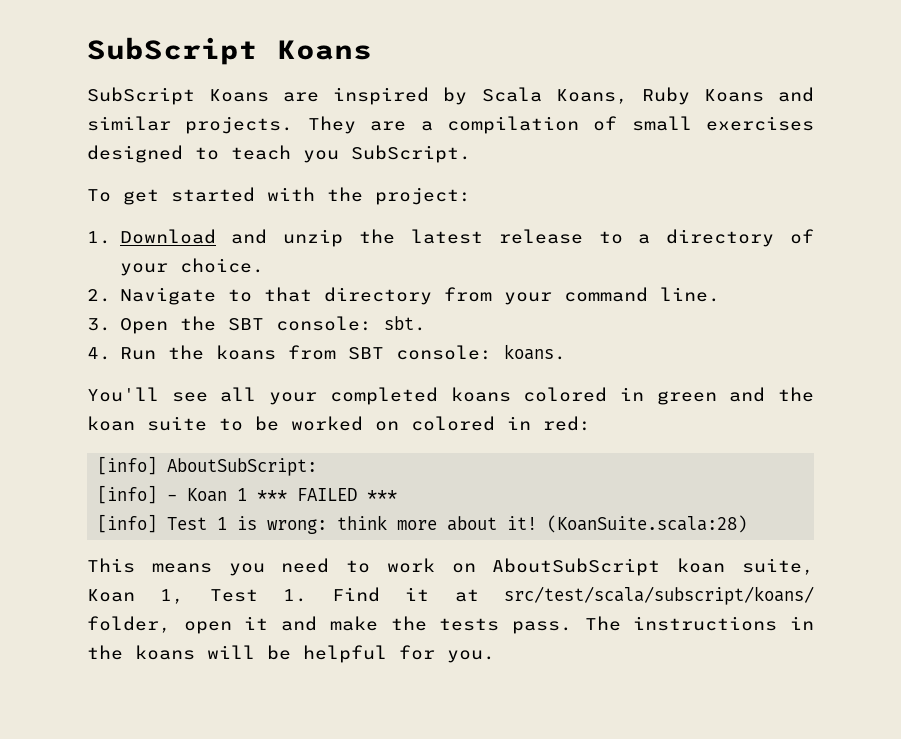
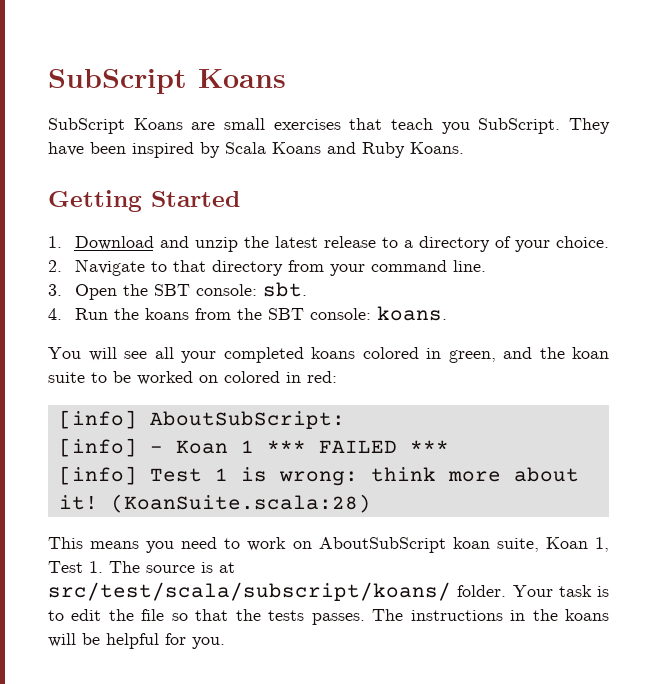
- SubScript Koans are inspired by Scala Koans, Ruby Koans and similar projects. They are a compilation of small exercises designed to teach you SubScript.
- To get started with the project:
+ SubScript Koans are small exercises that teach you SubScript. They have been inspired by Scala Koans and Ruby Koans.
+ Getting Started
- 4. Run the koans from SBT console: koans.
+ 4. Run the koans from the SBT console: koans.
- You'll see all your completed koans colored in green and the koan suite to be worked on colored in red:
+ You will see all your completed koans colored in green, and the koan suite to be worked on colored in red:
- This means you need to work on AboutSubScript koan suite, Koan 1, Test 1. Find it at src/test/scala/subscript/koans/ folder, open it and make the tests pass.
+ This means you need to work on AboutSubScript koan suite, Koan 1, Test 1. The source is at src/test/scala/subscript/koans/ folder. Your task is to edit the file so that the tests passes.

